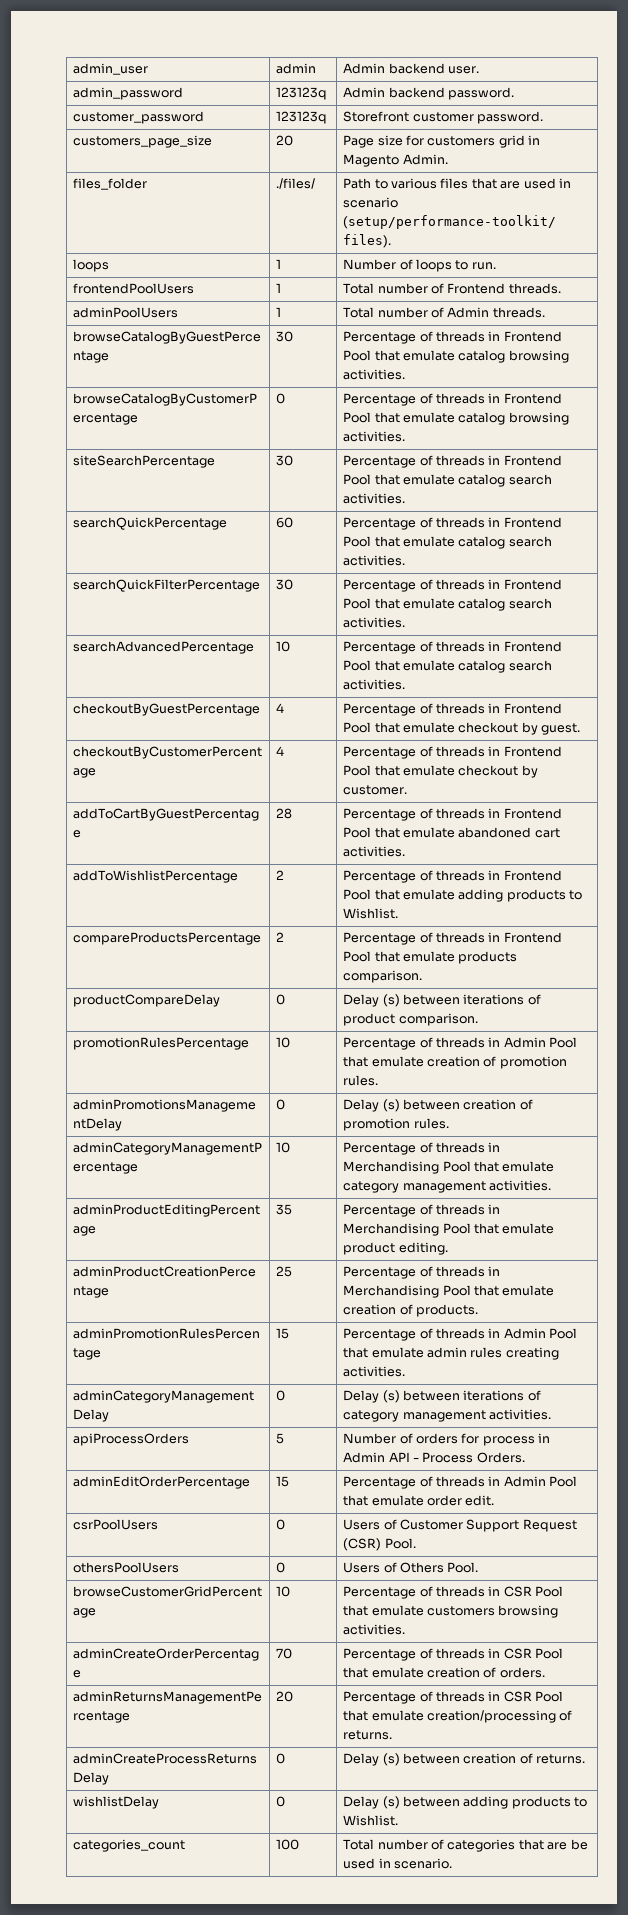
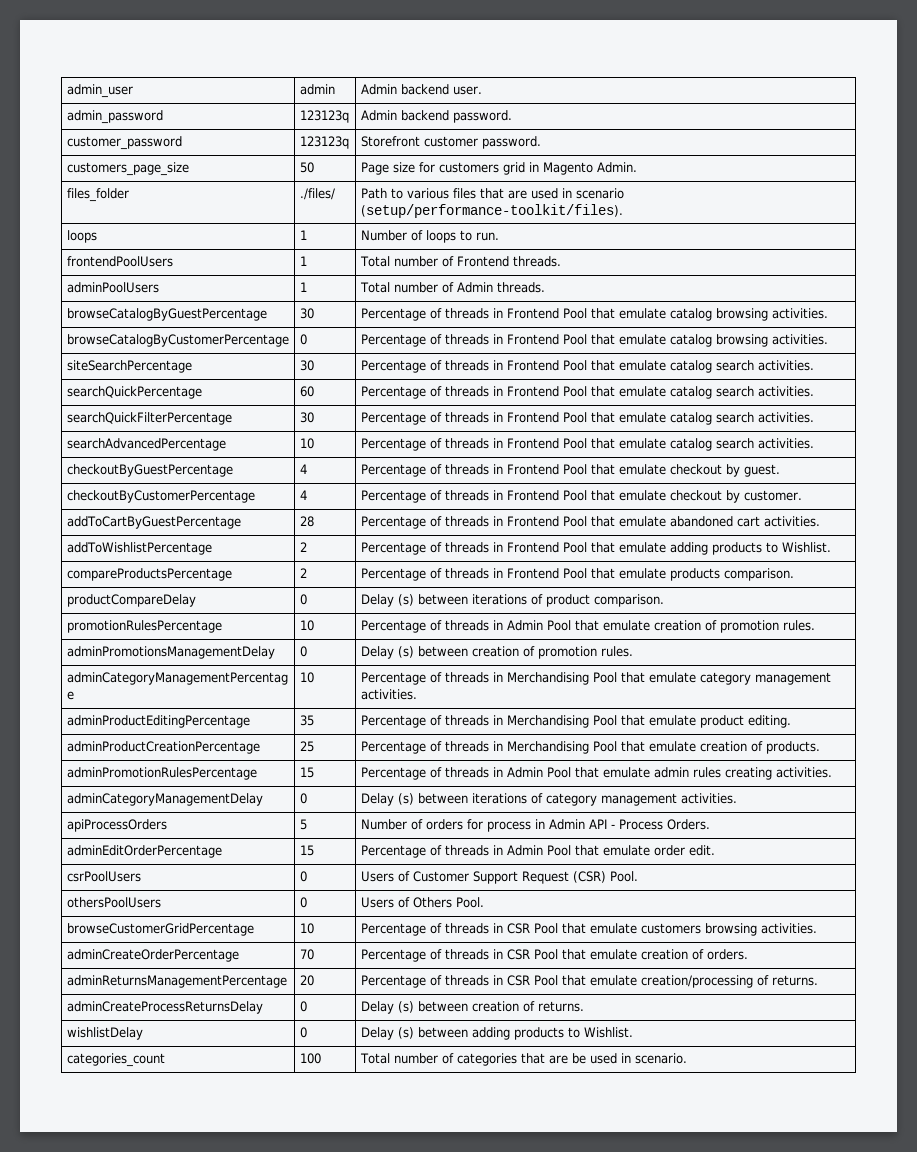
- customers_page_size | 20 | Page size for customers grid in Magento Admin.
+ customers_page_size | 50 | Page size for customers grid in Magento Admin.

